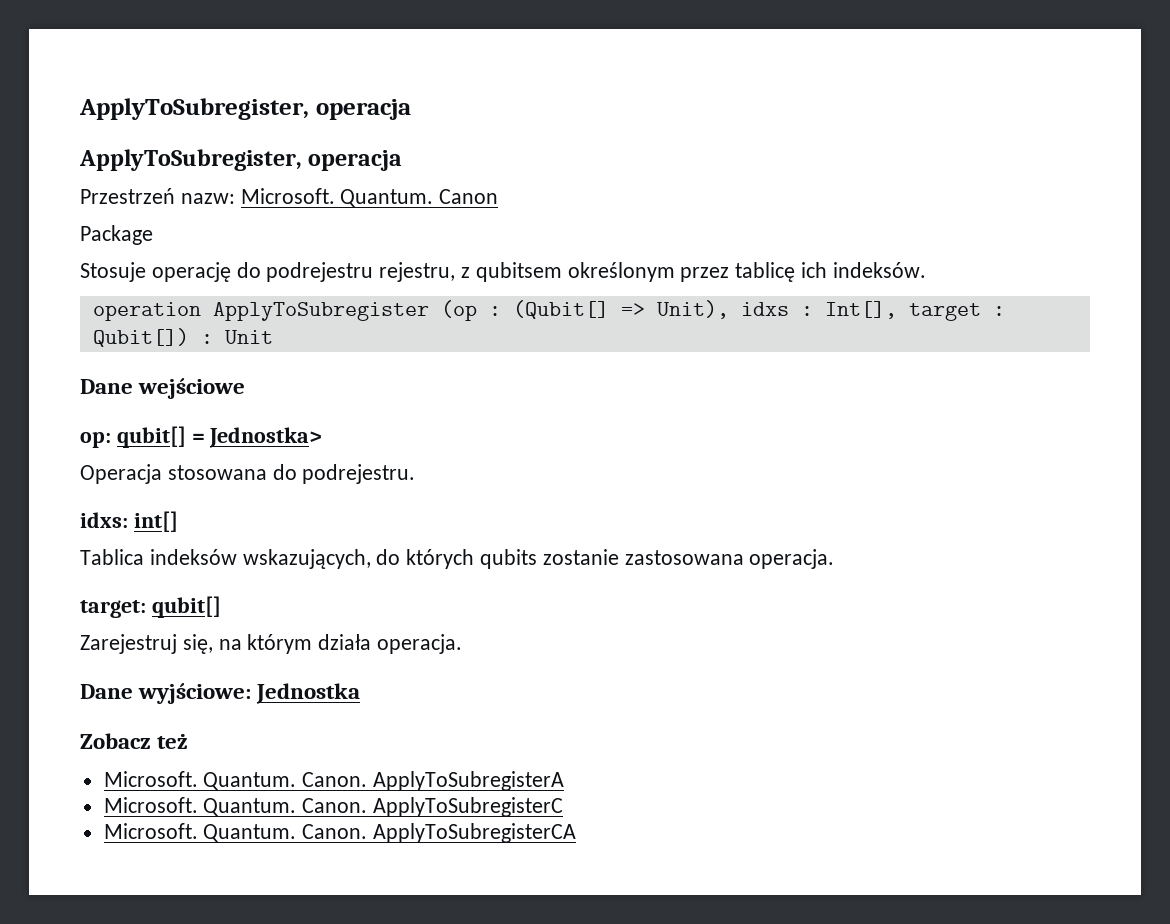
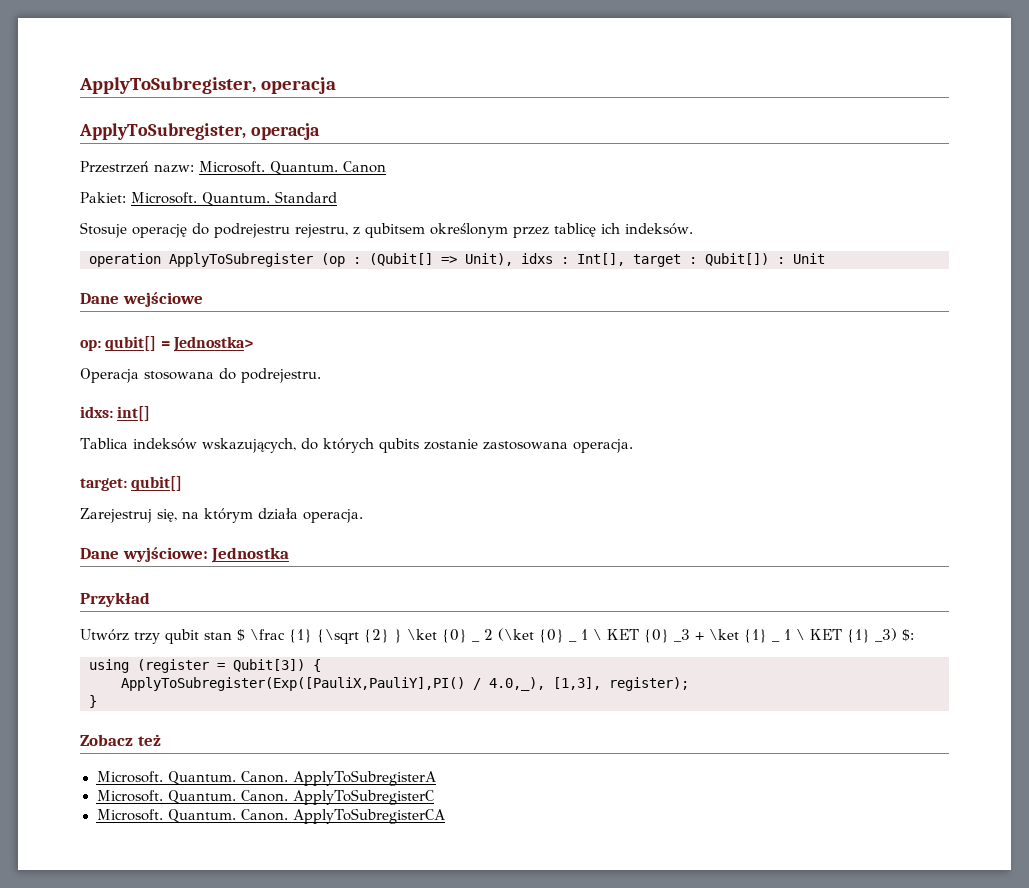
- Package
+ Pakiet: Microsoft. Quantum. Standard
+ Przykład
+ Utwórz trzy qubit stan $ \frac {1} {\sqrt {2} } \ket {0} _ 2 (\ket {0} _ 1 \ KET {0} _3 + \ket {1} _ 1 \ KET {1} _3) $:
+ using (register = Qubit[3]) {
+ ApplyToSubregister(Exp([PauliX,PauliY],PI() / 4.0,_), [1,3], register);
+ }

